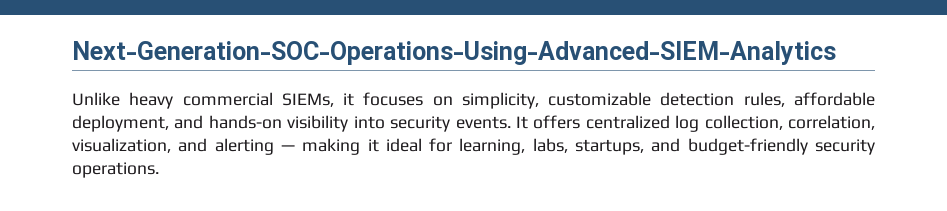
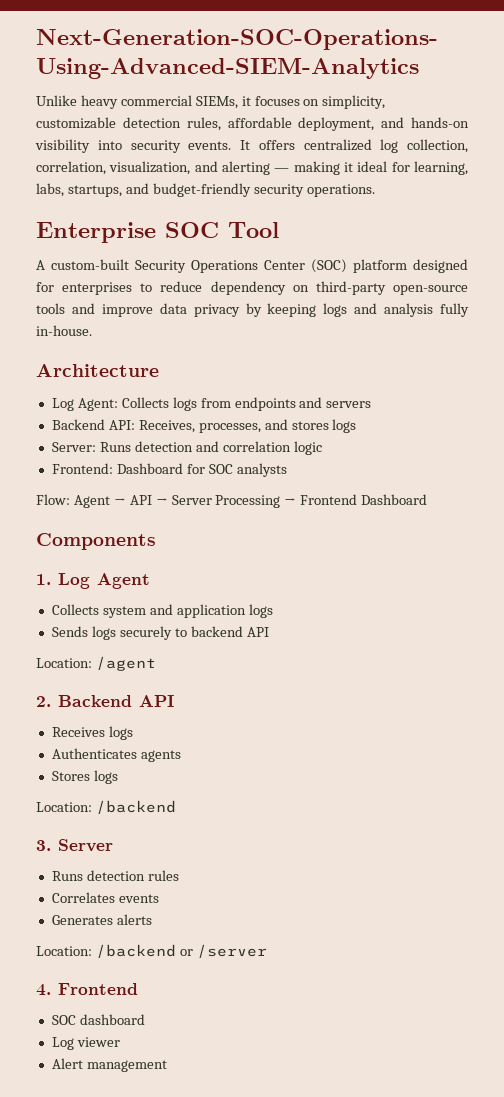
+ Enterprise SOC Tool
+ A custom-built Security Operations Center (SOC) platform designed for enterprises to reduce dependency on third-party open-source tools and improve data privacy by keeping logs and analysis fully in-house.
+ Architecture
+ Log Agent: Collects logs from endpoints and servers
+ Backend API: Receives, processes, and stores logs
+ Server: Runs detection and correlation logic
+ Frontend: Dashboard for SOC analysts
+ Flow: Agent → API → Server Processing → Frontend Dashboard
+ Components
+ 1. Log Agent
+ Collects system and application logs
+ Sends logs securely to backend API
+ Location: /agent
+ 2. Backend API
+ Receives logs
+ Authenticates agents
+ Stores logs
+ Location: /backend
+ 3. Server
+ Runs detection rules
+ Correlates events
+ Generates alerts
+ Location: /backend or /server
+ 4. Frontend
+ SOC dashboard
+ Log viewer
+ Alert management

